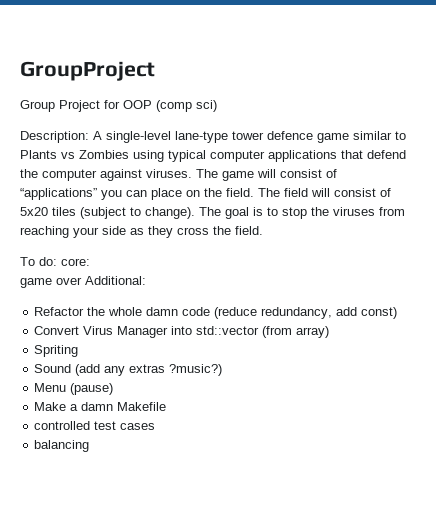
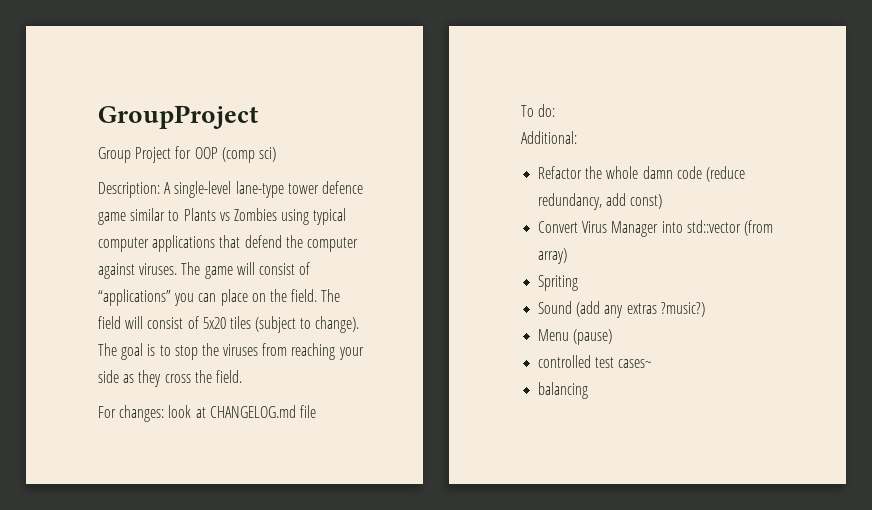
+ For changes: look at CHANGELOG.md file
- To do: core:
- game over Additional:
+ To do:
+ Additional:
- Make a damn Makefile
- controlled test cases
+ controlled test cases~

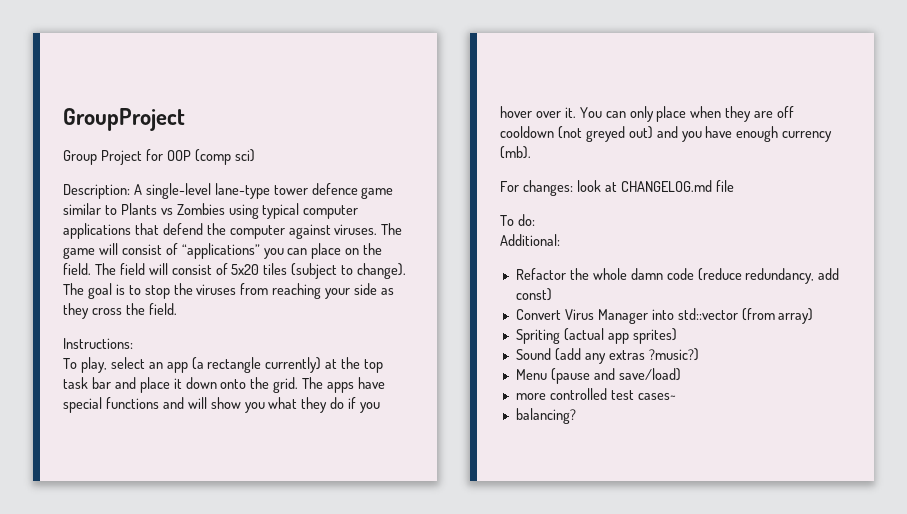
+ Instructions:
+ To play, select an app (a rectangle currently) at the top task bar and place it down onto the grid. The apps have special functions and will show you what they do if you hover over it. You can only place when they are off cooldown (not greyed out) and you have enough currency (mb).
- Spriting
+ Spriting (actual app sprites)
- Menu (pause)
- controlled test cases~
+ Menu (pause and save/load)
+ more controlled test cases~
- balancing
+ balancing?

